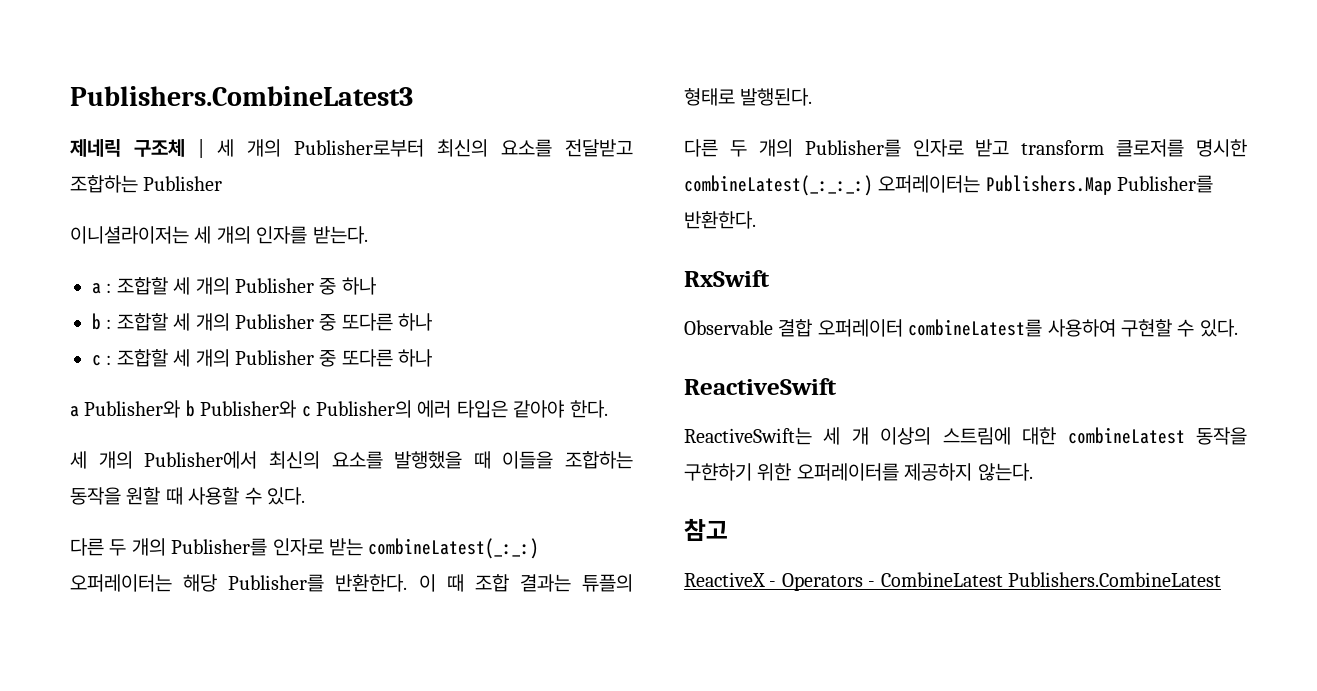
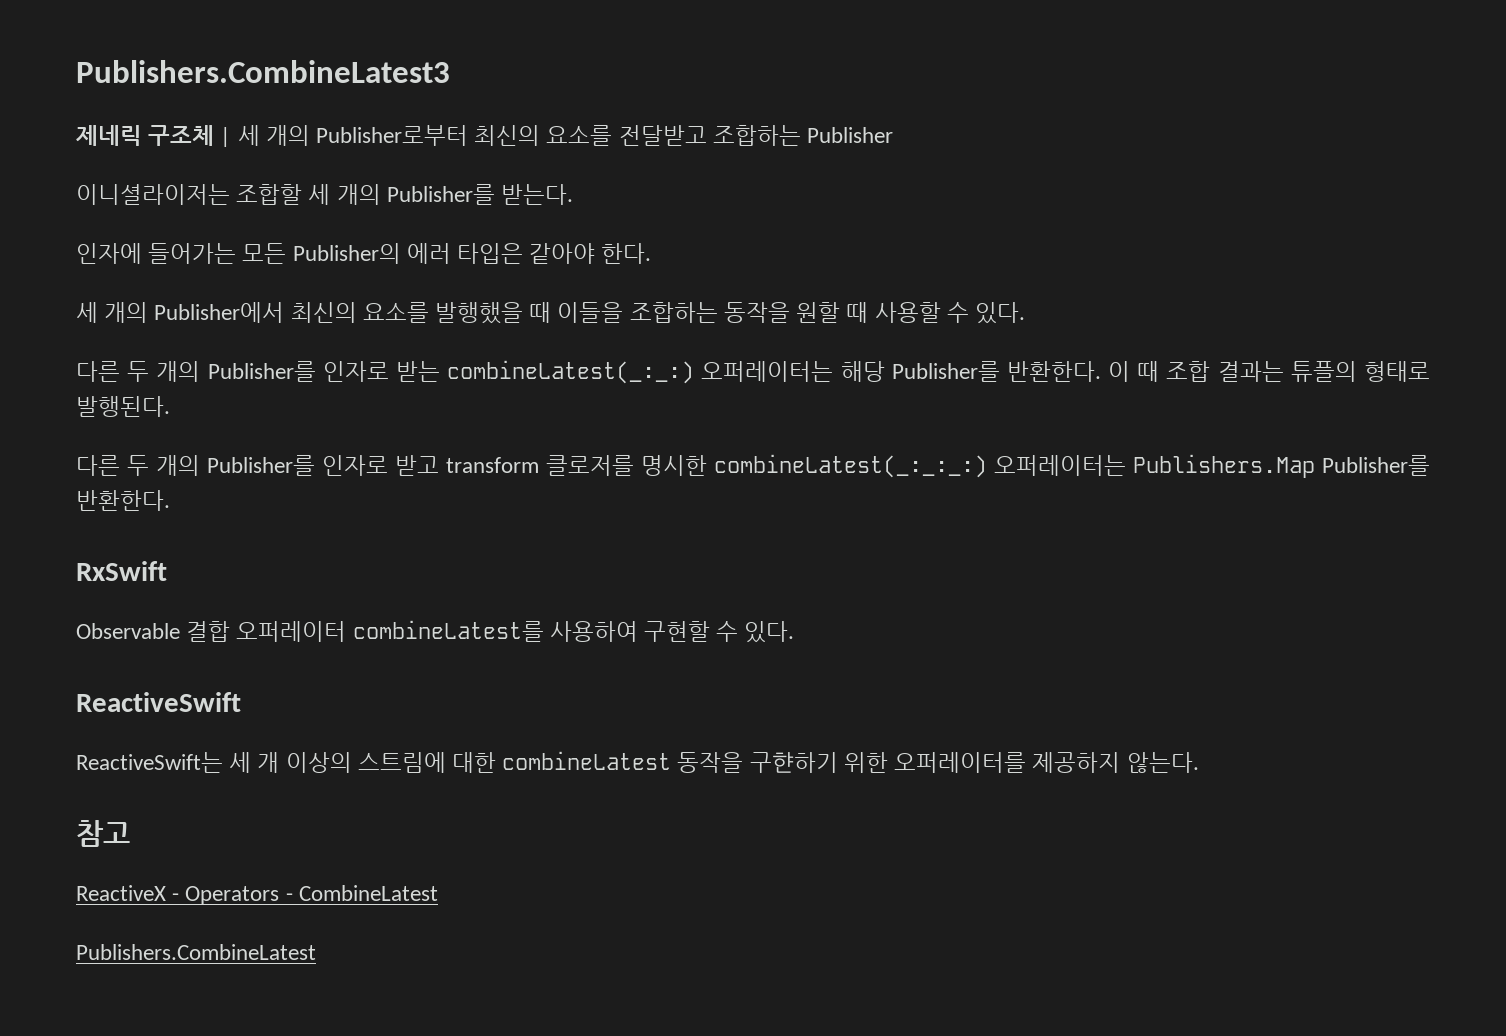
- 이니셜라이저는 세 개의 인자를 받는다.
- a : 조합할 세 개의 Publisher 중 하나
- b : 조합할 세 개의 Publisher 중 또다른 하나
- c : 조합할 세 개의 Publisher 중 또다른 하나
- a Publisher와 b Publisher와 c Publisher의 에러 타입은 같아야 한다.
+ 이니셜라이저는 조합할 세 개의 Publisher를 받는다.
+ 인자에 들어가는 모든 Publisher의 에러 타입은 같아야 한다.
- ReactiveX - Operators - CombineLatest Publishers.CombineLatest
+ ReactiveX - Operators - CombineLatest
+ Publishers.CombineLatest

